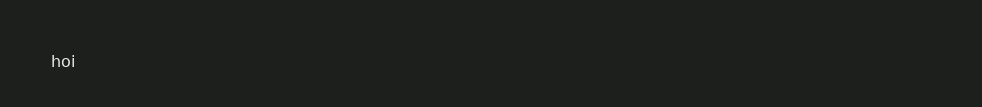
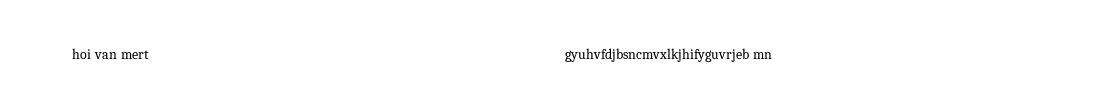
- hoi
+ hoi van mert
+ gyuhvfdjbsncmvxlkjhifyguvrjeb mn

